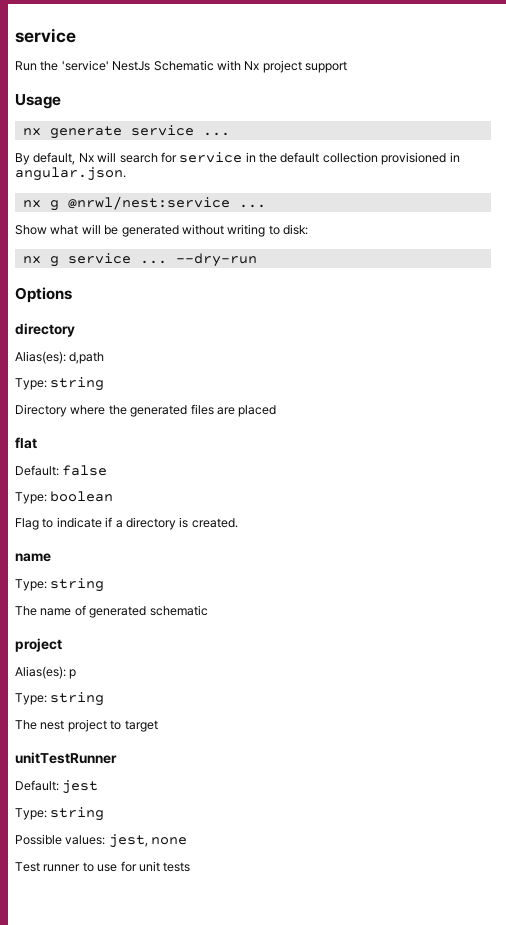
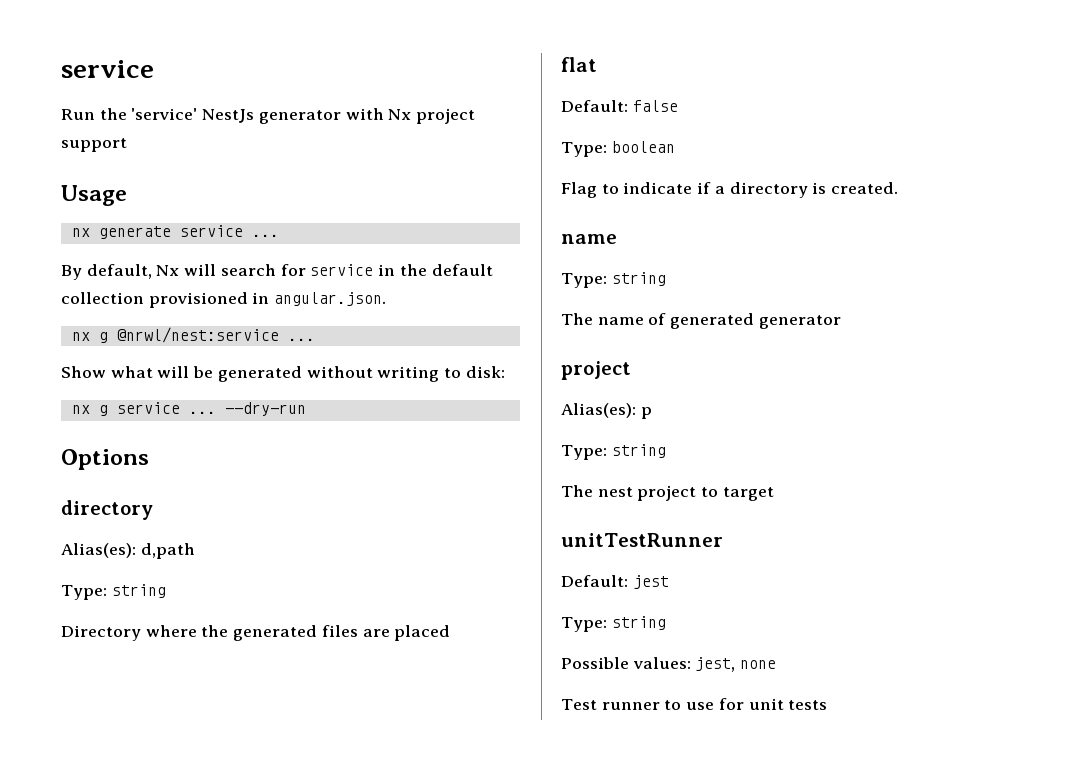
- Run the 'service' NestJs Schematic with Nx project support
+ Run the 'service' NestJs generator with Nx project support
- The name of generated schematic
+ The name of generated generator

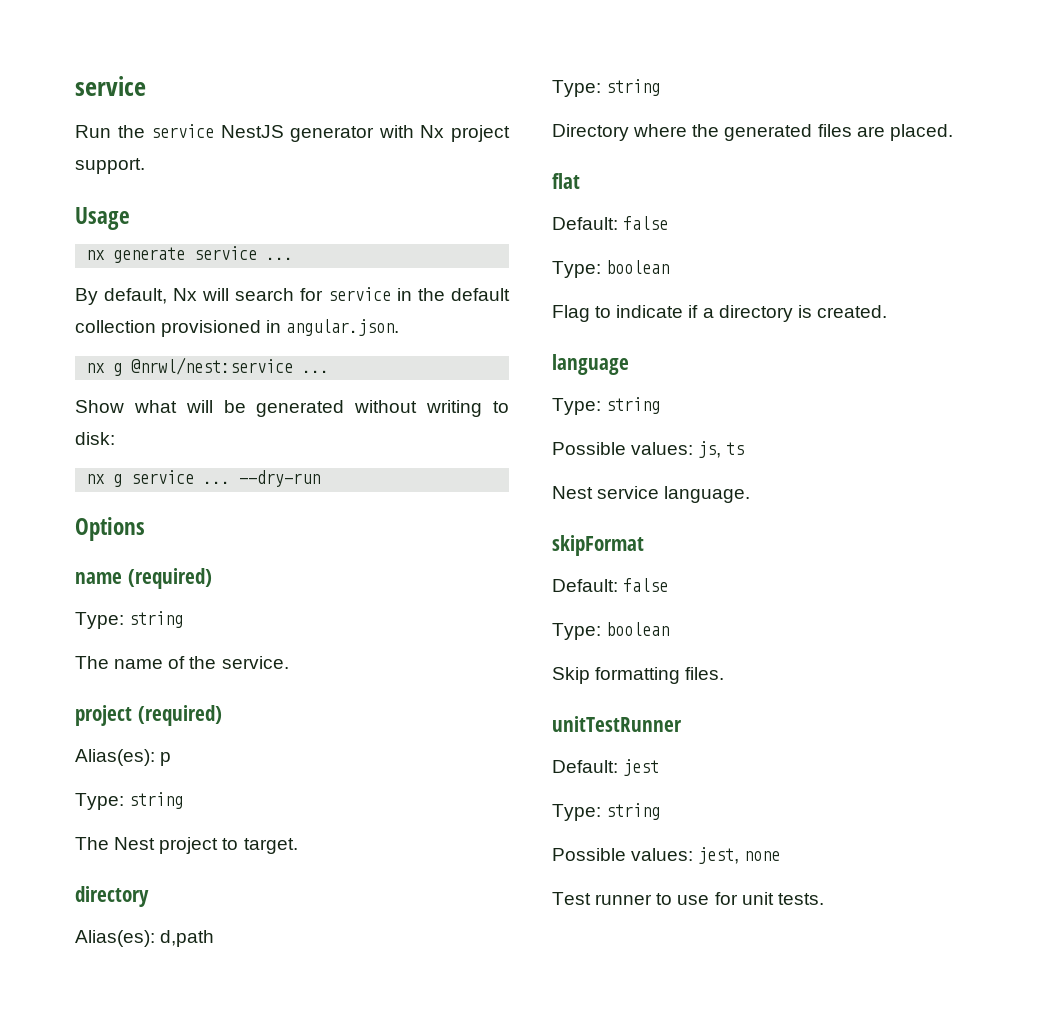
- Run the 'service' NestJs generator with Nx project support
+ Run the service NestJS generator with Nx project support.
+ name (required)
+ Type: string
+ The name of the service.
+ project (required)
+ Alias(es): p
+ Type: string
+ The Nest project to target.
- Directory where the generated files are placed
+ Directory where the generated files are placed.
  Flag to indicate if a directory is created.
- name
+ language
  Type: string
- The name of generated generator
- project
- Alias(es): p
- Type: string
- The nest project to target
+ Possible values: js, ts
+ Nest service language.
+ skipFormat
+ Default: false
+ Type: boolean
+ Skip formatting files.
- Test runner to use for unit tests
+ Test runner to use for unit tests.

